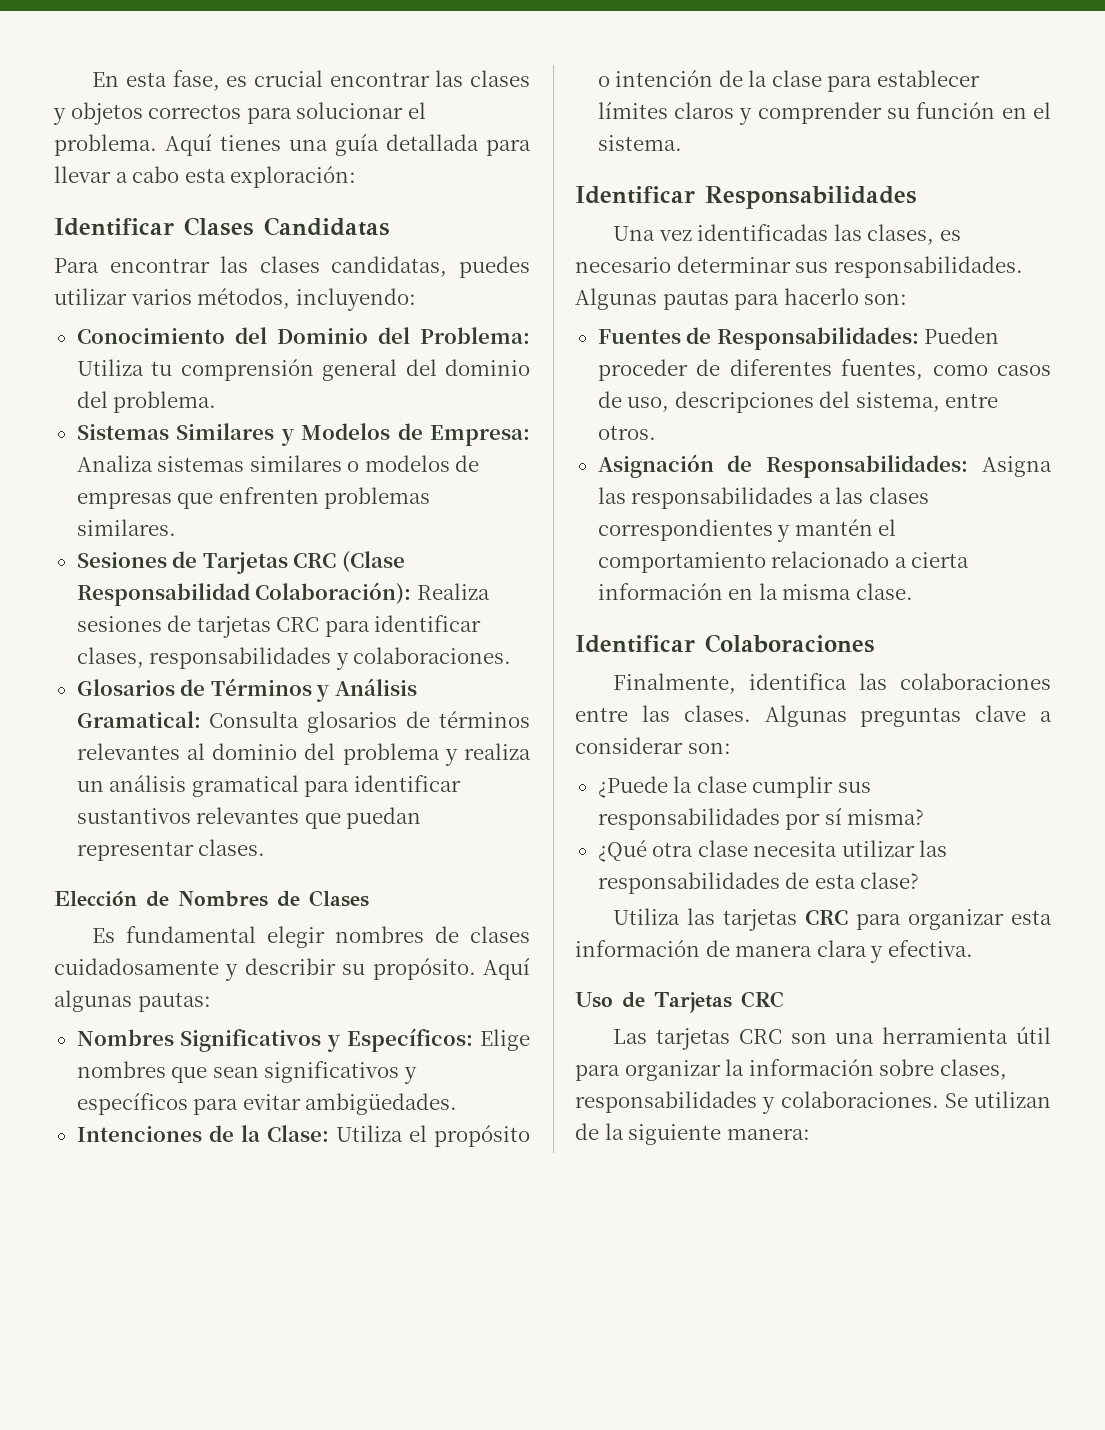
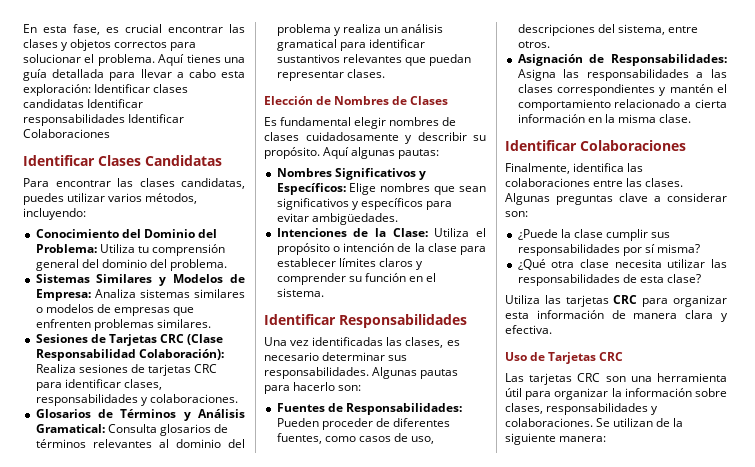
- Aquí tienes una guía detallada para llevar a cabo esta exploración:
+ Aquí tienes una guía detallada para llevar a cabo esta exploración: Identificar clases candidatas Identificar responsabilidades Identificar Colaboraciones

